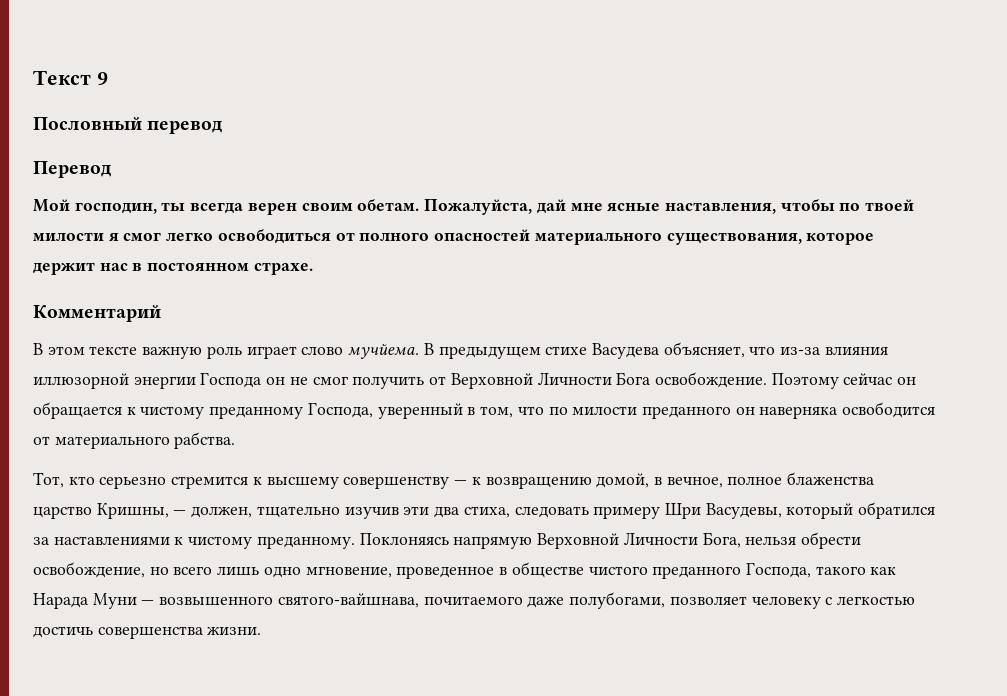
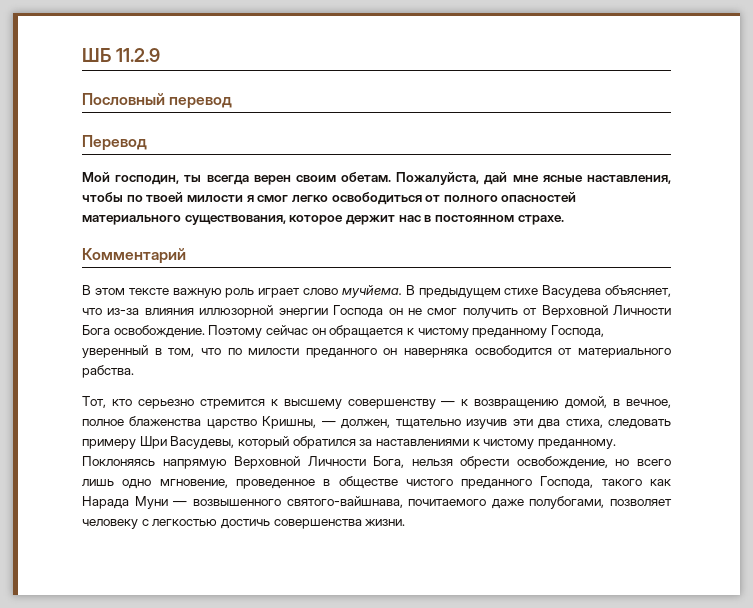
- Текст 9
+ ШБ 11.2.9

